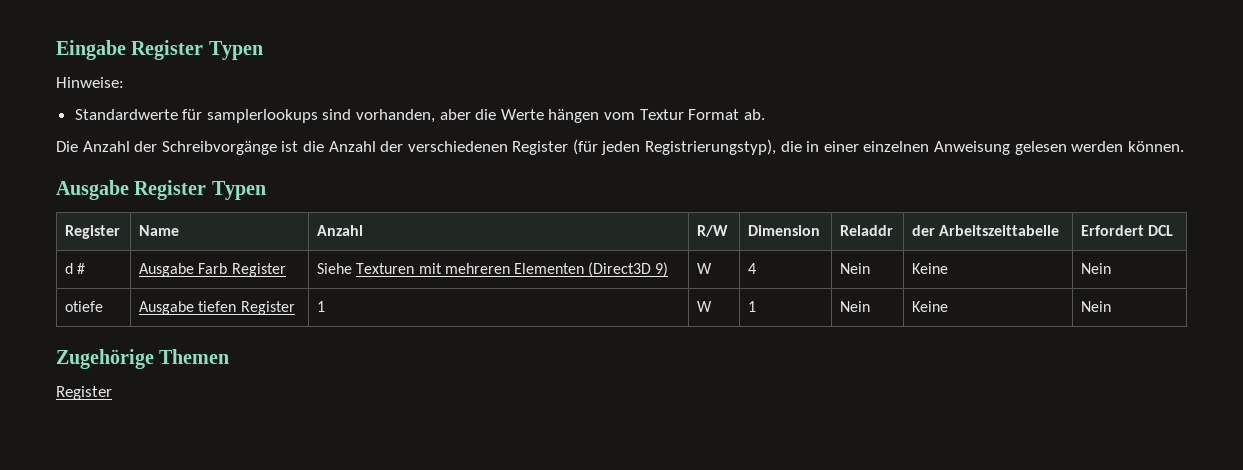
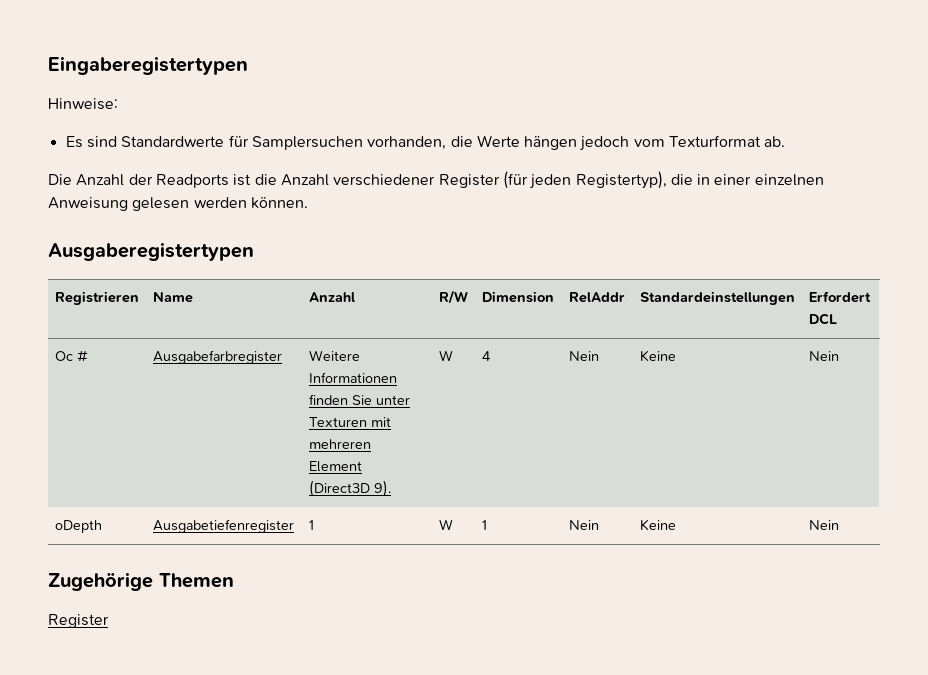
- Eingabe Register Typen
+ Eingaberegistertypen
  Hinweise:
- Standardwerte für samplerlookups sind vorhanden, aber die Werte hängen vom Textur Format ab.
+ Es sind Standardwerte für Samplersuchen vorhanden, die Werte hängen jedoch vom Texturformat ab.
- Die Anzahl der Schreibvorgänge ist die Anzahl der verschiedenen Register (für jeden Registrierungstyp), die in einer einzelnen Anweisung gelesen werden können.
+ Die Anzahl der Readports ist die Anzahl verschiedener Register (für jeden Registertyp), die in einer einzelnen Anweisung gelesen werden können.
- Ausgabe Register Typen
- Register | Name | Anzahl | R/W | Dimension | Reladdr | der Arbeitszeittabelle | Erfordert DCL
+ Ausgaberegistertypen
+ Registrieren | Name | Anzahl | R/W | Dimension | RelAddr | Standardeinstellungen | Erfordert DCL
- d # | Ausgabe Farb Register | Siehe Texturen mit mehreren Elementen (Direct3D 9) | W | 4 | Nein | Keine | Nein
+ Oc # | Ausgabefarbregister | Weitere Informationen finden Sie unter Texturen mit mehreren Element (Direct3D 9). | W | 4 | Nein | Keine | Nein
- otiefe | Ausgabe tiefen Register | 1 | W | 1 | Nein | Keine | Nein
+ oDepth | Ausgabetiefenregister | 1 | W | 1 | Nein | Keine | Nein

